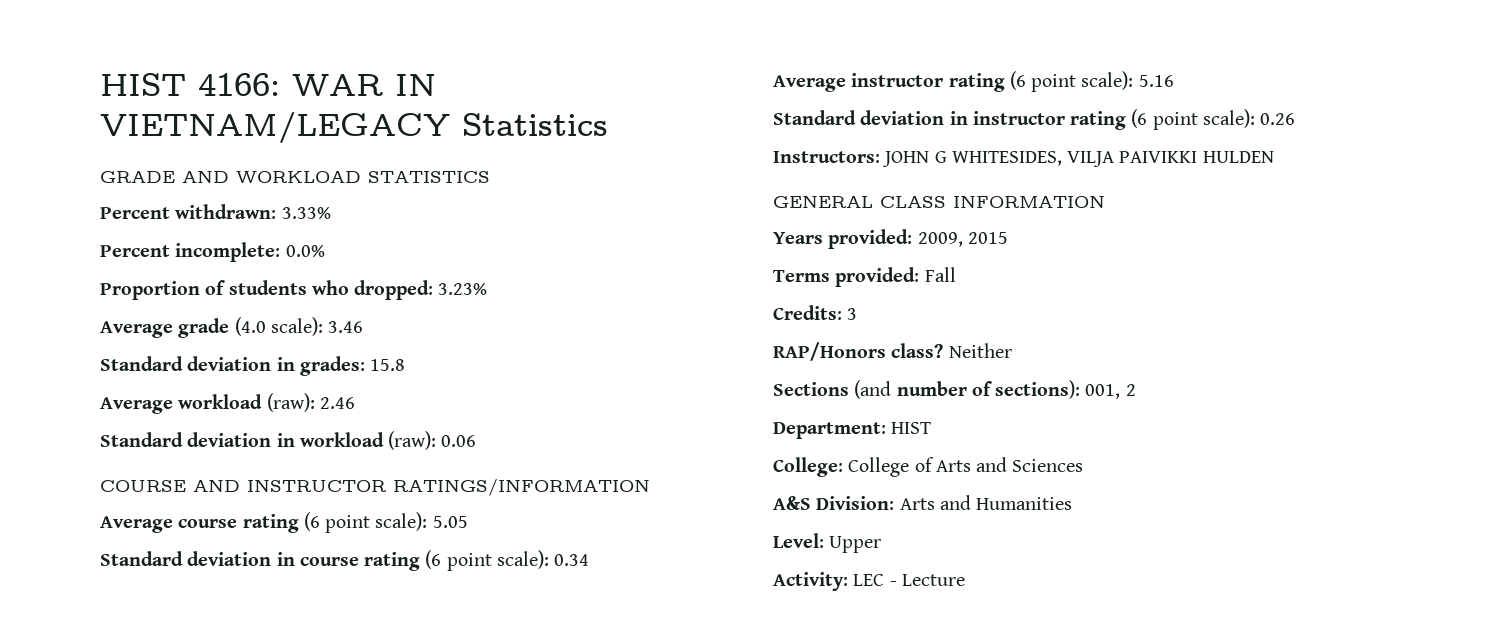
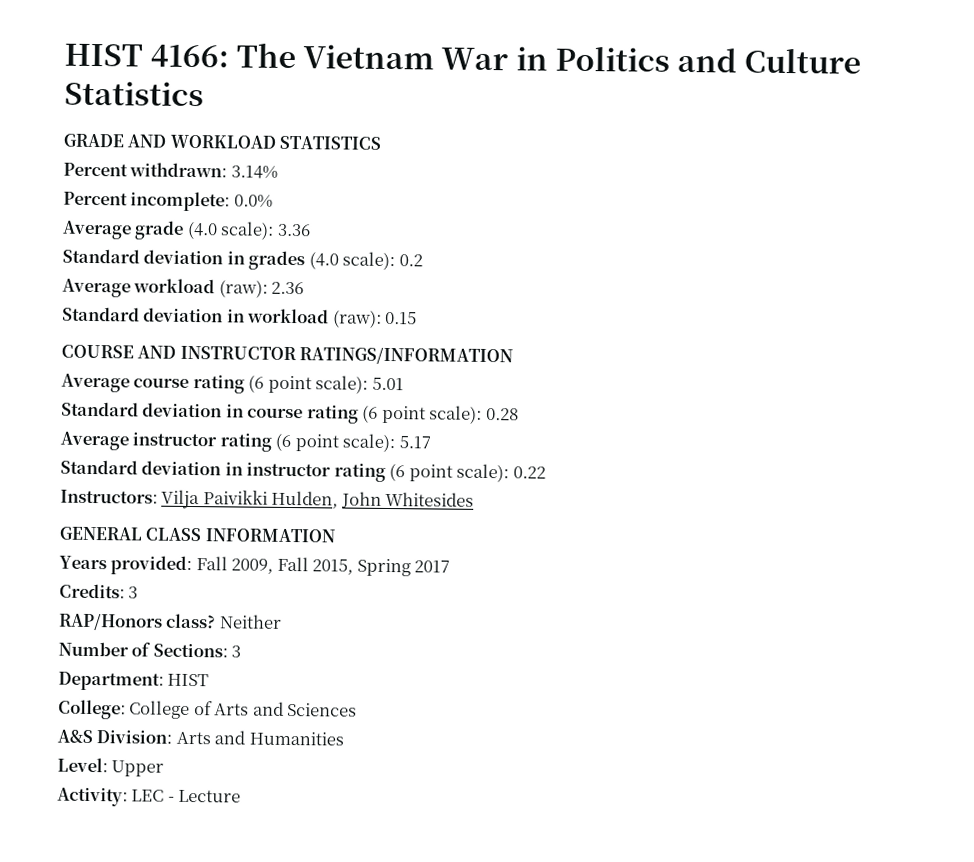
- HIST 4166: WAR IN VIETNAM/LEGACY Statistics
+ HIST 4166: The Vietnam War in Politics and Culture Statistics
- Percent withdrawn: 3.33%
+ Percent withdrawn: 3.14%
- Proportion of students who dropped: 3.23%
- Average grade (4.0 scale): 3.46
- Standard deviation in grades: 15.8
+ Average grade (4.0 scale): 3.36
+ Standard deviation in grades (4.0 scale): 0.2
- Average workload (raw): 2.46
+ Average workload (raw): 2.36
- Standard deviation in workload (raw): 0.06
+ Standard deviation in workload (raw): 0.15
- Average course rating (6 point scale): 5.05
+ Average course rating (6 point scale): 5.01
- Standard deviation in course rating (6 point scale): 0.34
+ Standard deviation in course rating (6 point scale): 0.28
- Average instructor rating (6 point scale): 5.16
+ Average instructor rating (6 point scale): 5.17
- Standard deviation in instructor rating (6 point scale): 0.26
+ Standard deviation in instructor rating (6 point scale): 0.22
- Instructors: JOHN G WHITESIDES, VILJA PAIVIKKI HULDEN
+ Instructors: Vilja Paivikki Hulden, John Whitesides
- Years provided: 2009, 2015
- Terms provided: Fall
+ Years provided: Fall 2009, Fall 2015, Spring 2017
- Sections (and number of sections): 001, 2
+ Number of Sections: 3

